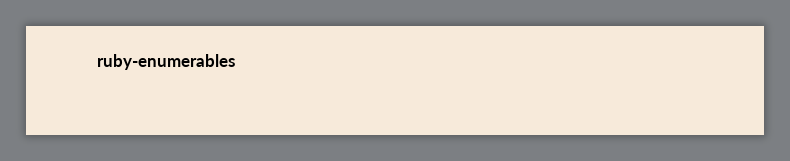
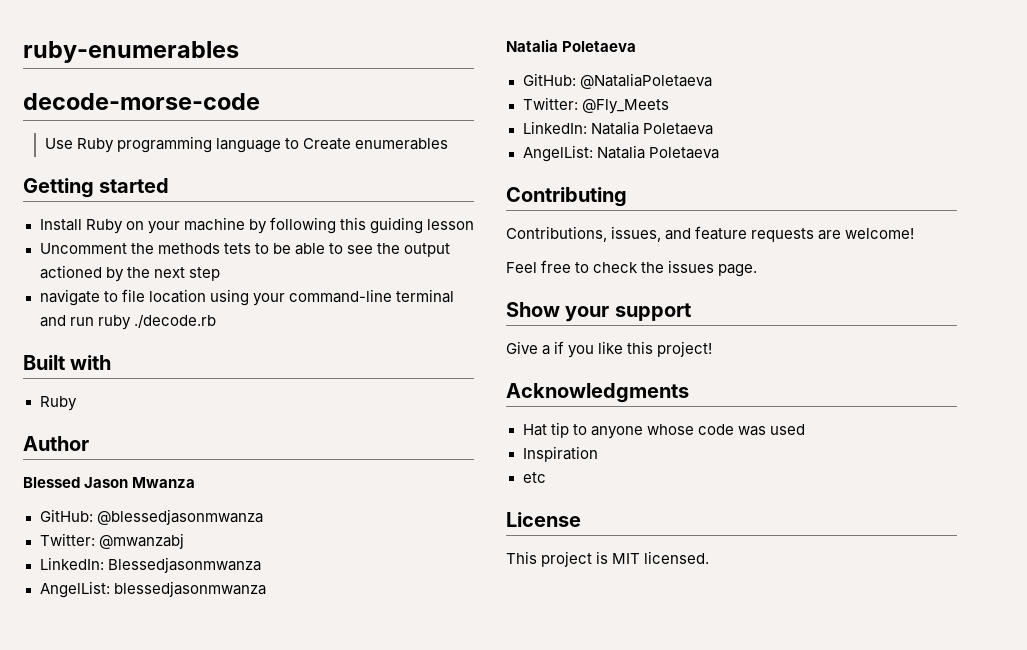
+ decode-morse-code
+ Use Ruby programming language to Create enumerables
+ Getting started
+ Install Ruby on your machine by following this guiding lesson
+ Uncomment the methods tets to be able to see the output actioned by the next step
+ navigate to file location using your command-line terminal and run ruby ./decode.rb
+ Built with
+ Ruby
+ Author
+ Blessed Jason Mwanza
+ GitHub: @blessedjasonmwanza
+ Twitter: @mwanzabj
+ LinkedIn: Blessedjasonmwanza
+ AngelList: blessedjasonmwanza
+ Natalia Poletaeva
+ GitHub: @NataliaPoletaeva
+ Twitter: @Fly_Meets
+ LinkedIn: Natalia Poletaeva
+ AngelList: Natalia Poletaeva
+ Contributing
+ Contributions, issues, and feature requests are welcome!
+ Feel free to check the issues page.
+ Show your support
+ Give a if you like this project!
+ Acknowledgments
+ Hat tip to anyone whose code was used
+ Inspiration
+ etc
+ License
+ This project is MIT licensed.

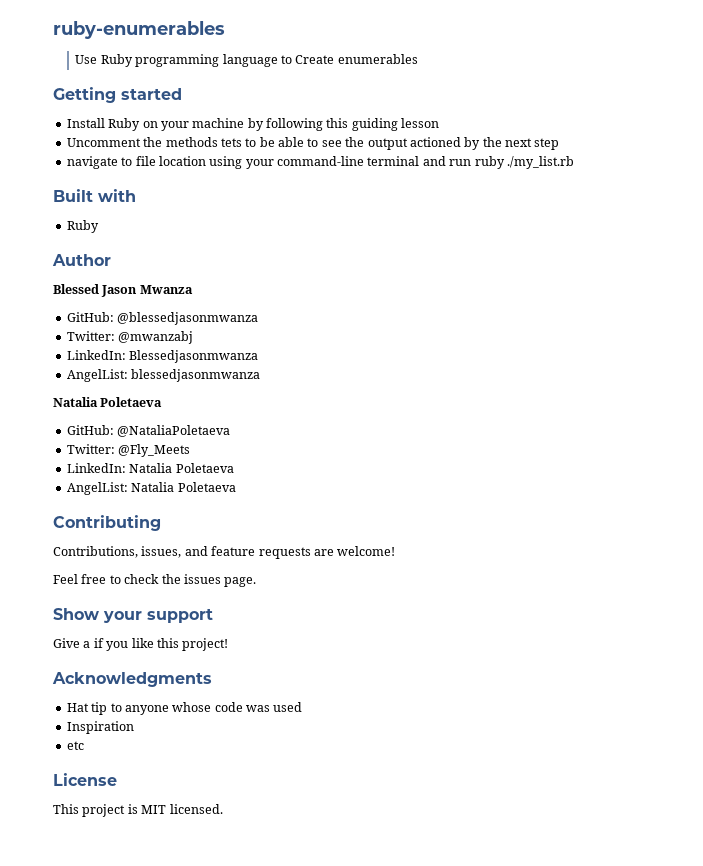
- decode-morse-code
- navigate to file location using your command-line terminal and run ruby ./decode.rb
+ navigate to file location using your command-line terminal and run ruby ./my_list.rb

